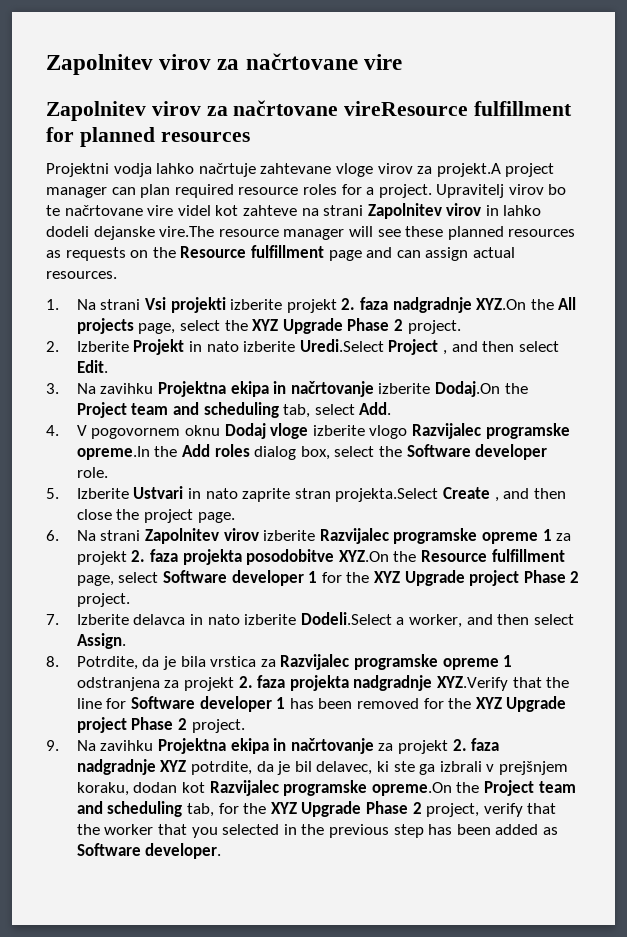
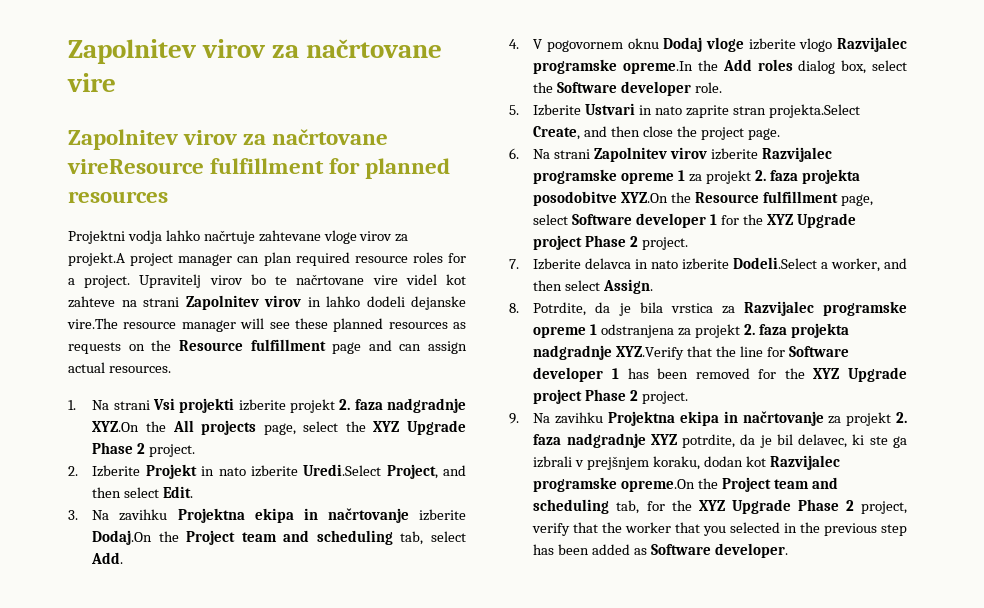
- 2. Izberite Projekt in nato izberite Uredi.Select Project , and then select Edit.
+ 2. Izberite Projekt in nato izberite Uredi.Select Project, and then select Edit.
- 5. Izberite Ustvari in nato zaprite stran projekta.Select Create , and then close the project page.
+ 5. Izberite Ustvari in nato zaprite stran projekta.Select Create, and then close the project page.

